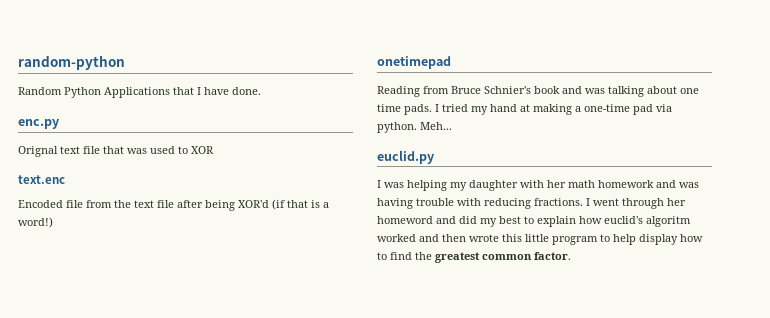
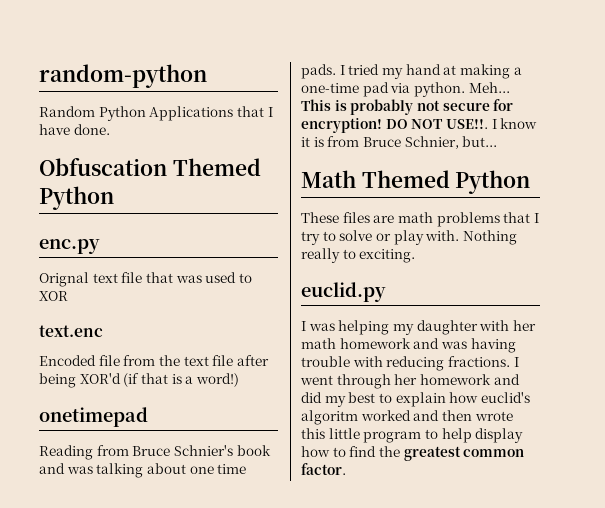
+ Obfuscation Themed Python
+ This is probably not secure for encryption! DO NOT USE!!. I know it is from Bruce Schnier, but...
+ Math Themed Python
+ These files are math problems that I try to solve or play with. Nothing really to exciting.
- I went through her homeword and did my best to explain how euclid's algoritm worked and then wrote this little program to help display how to find the greatest common factor.
+ I went through her homework and did my best to explain how euclid's algoritm worked and then wrote this little program to help display how to find the greatest common factor.

